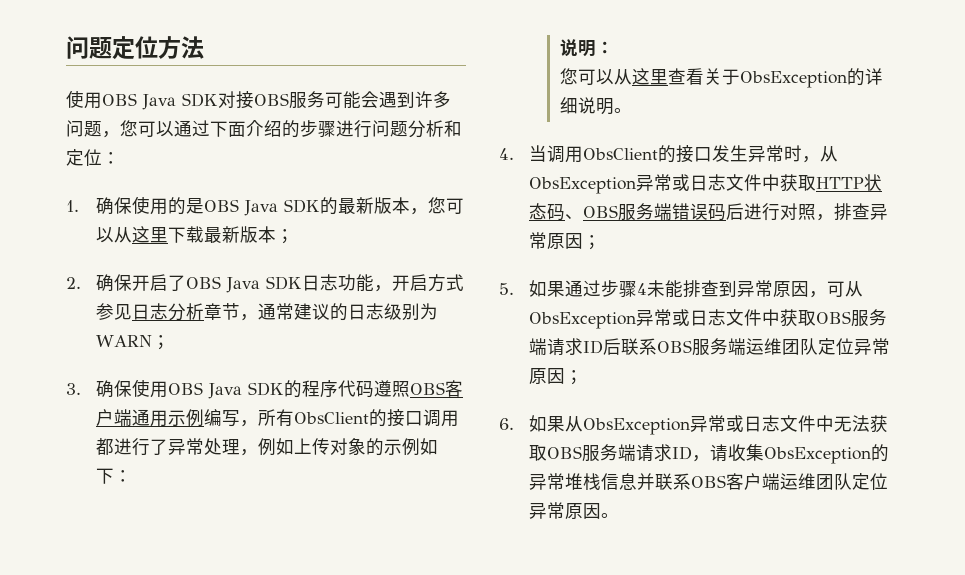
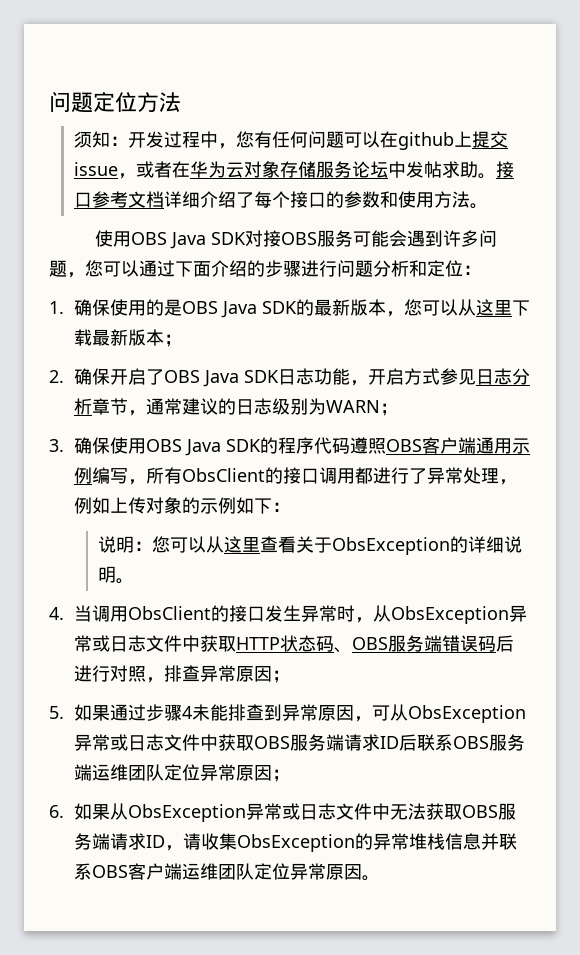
+ 须知：开发过程中，您有任何问题可以在github上提交issue，或者在华为云对象存储服务论坛中发帖求助。接口参考文档详细介绍了每个接口的参数和使用方法。
- 说明：
- 您可以从这里查看关于ObsException的详细说明。
+ 说明：您可以从这里查看关于ObsException的详细说明。

